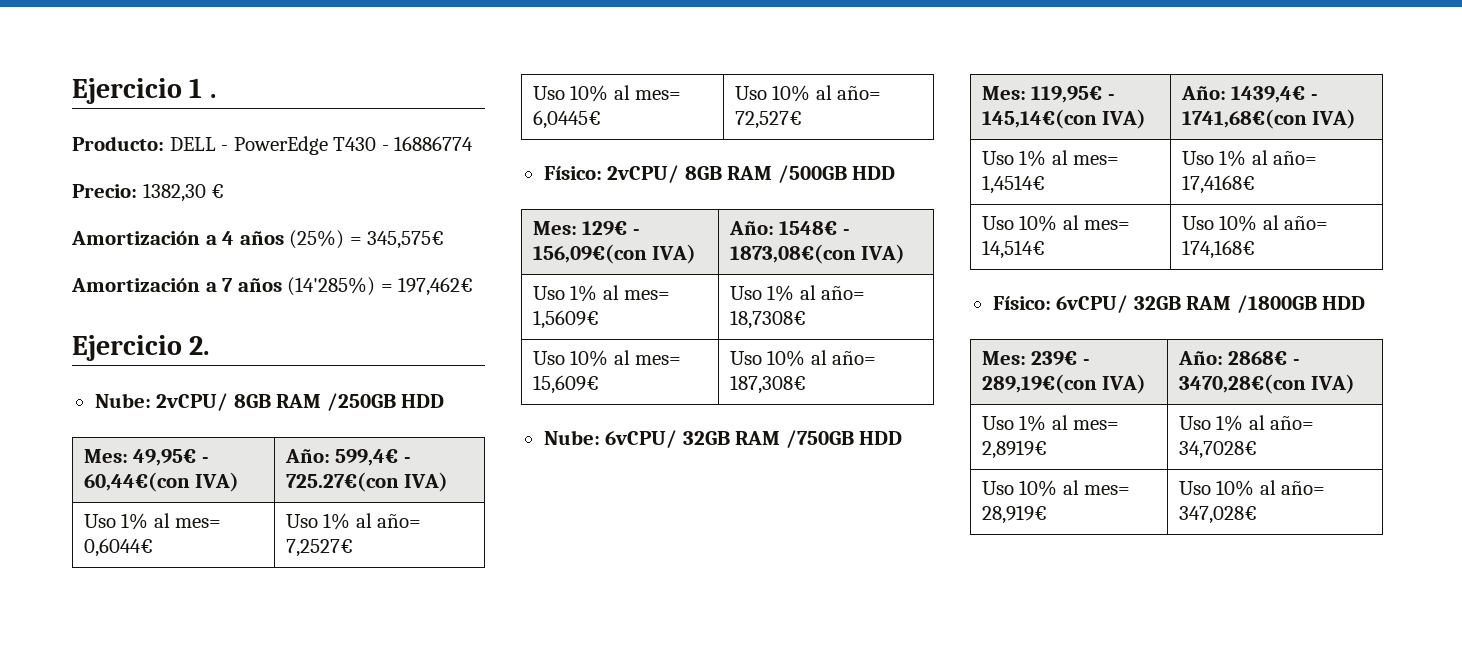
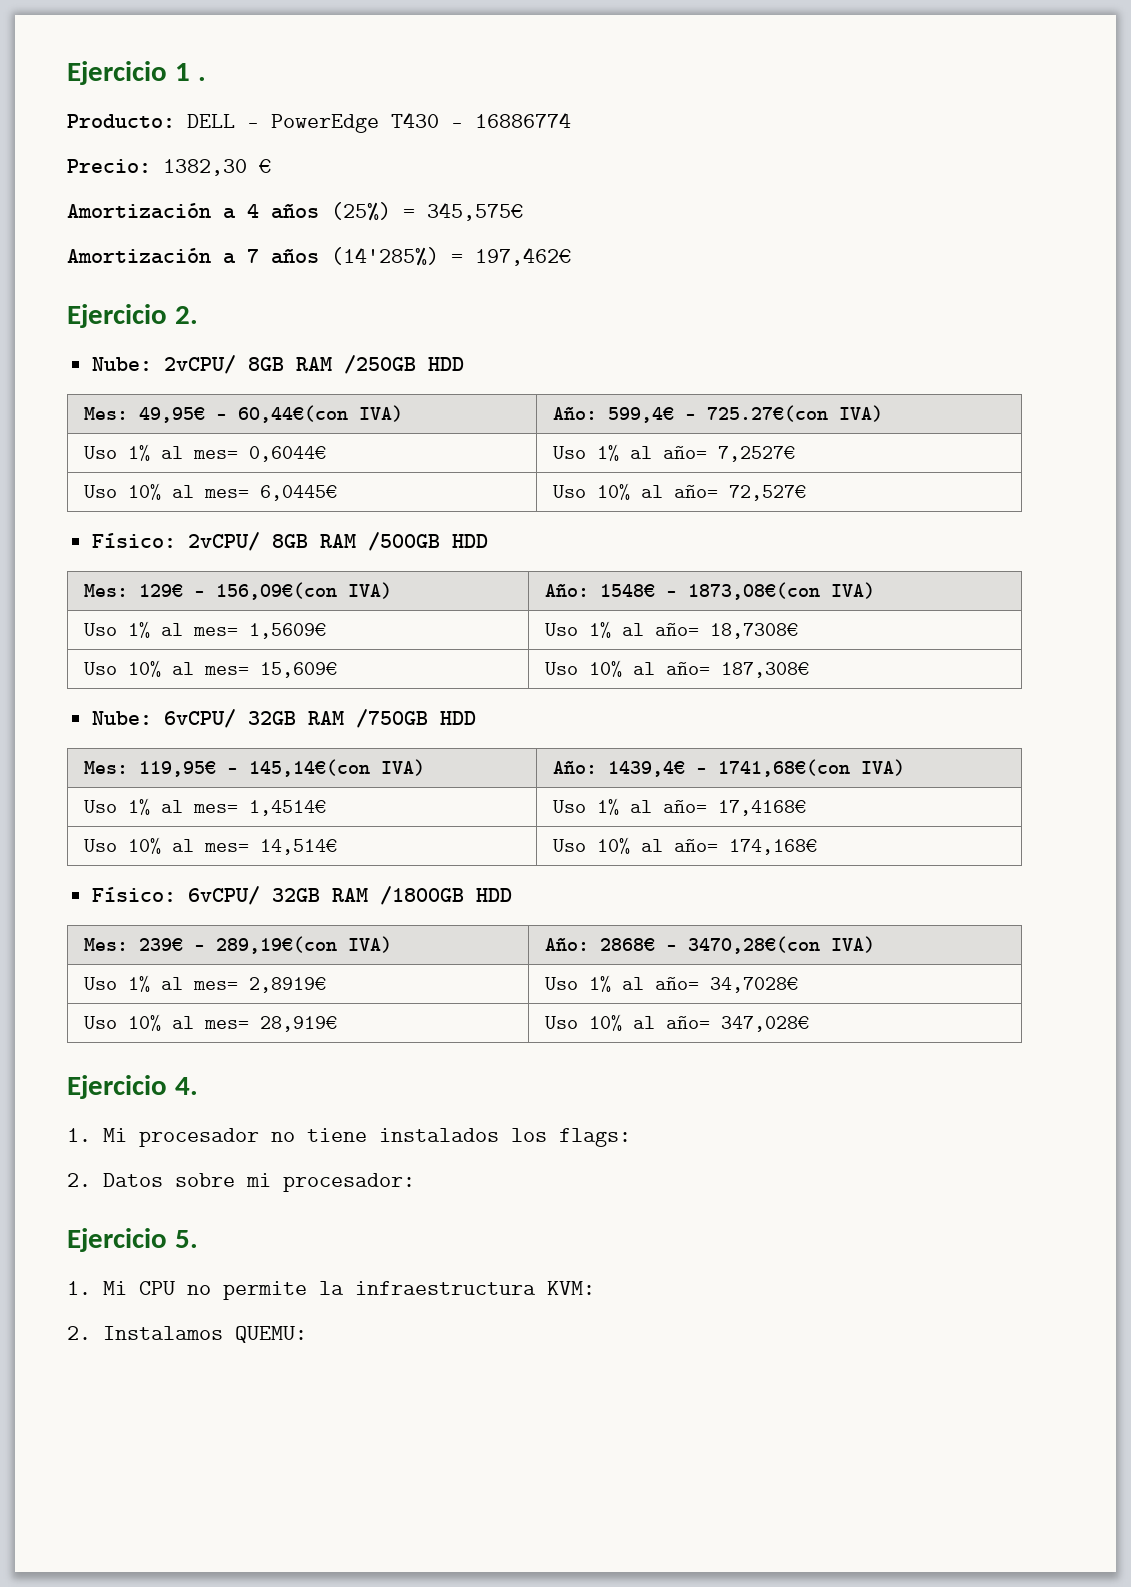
+ Ejercicio 4.
+ 1. Mi procesador no tiene instalados los flags:
+ 2. Datos sobre mi procesador:
+ Ejercicio 5.
+ 1. Mi CPU no permite la infraestructura KVM:
+ 2. Instalamos QUEMU:

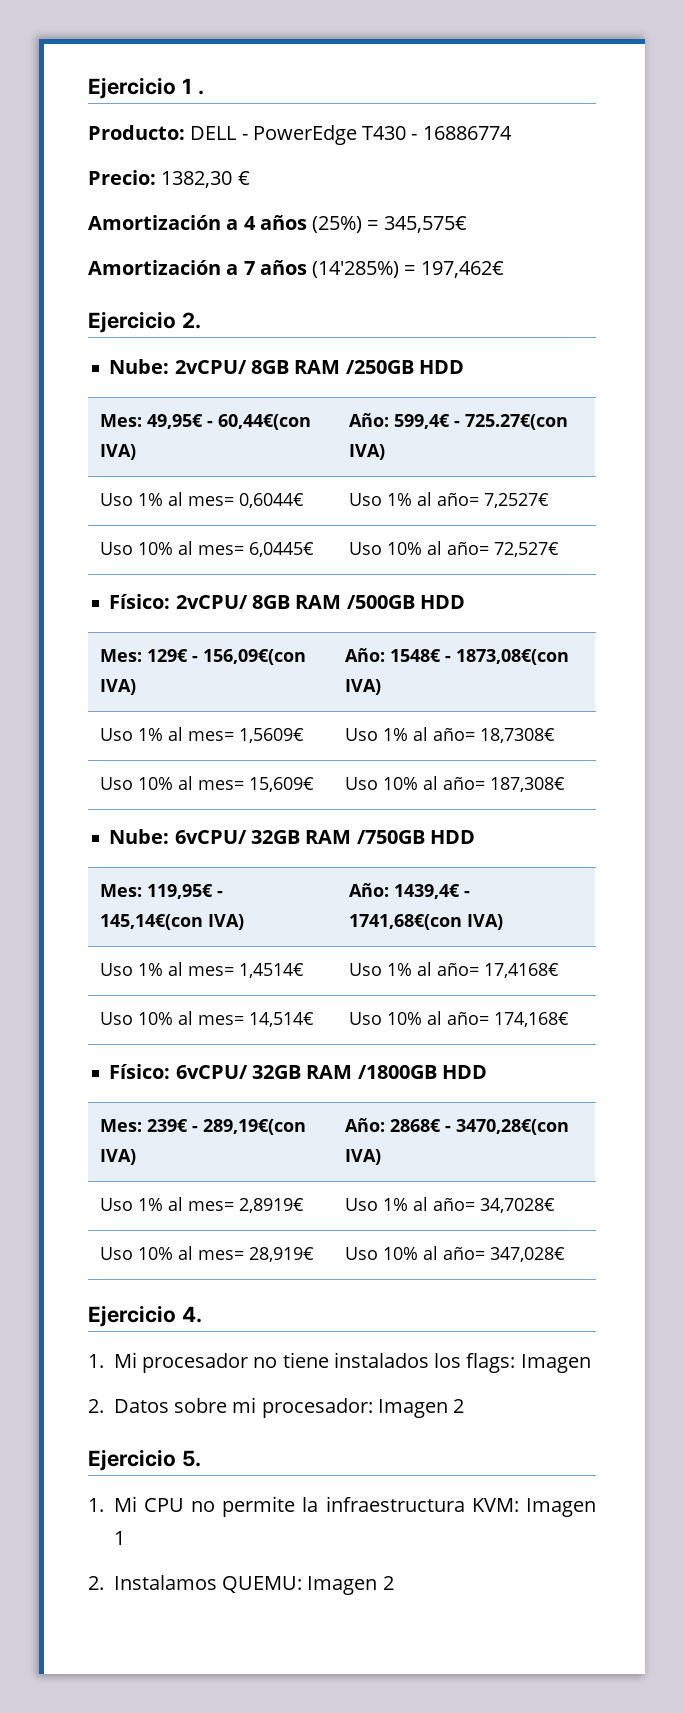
- 1. Mi procesador no tiene instalados los flags:
+ 1. Mi procesador no tiene instalados los flags: Imagen
- 2. Datos sobre mi procesador:
+ 2. Datos sobre mi procesador: Imagen 2
- 1. Mi CPU no permite la infraestructura KVM:
+ 1. Mi CPU no permite la infraestructura KVM: Imagen 1
- 2. Instalamos QUEMU:
+ 2. Instalamos QUEMU: Imagen 2

